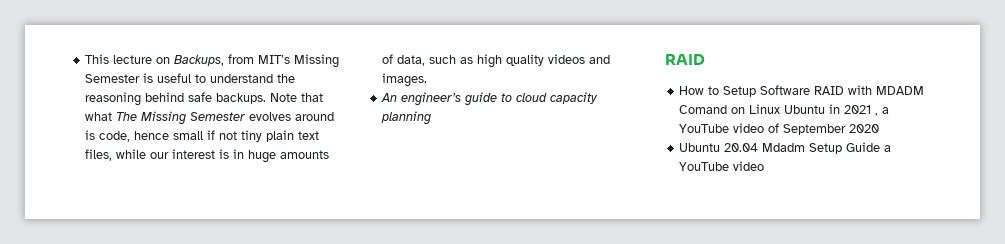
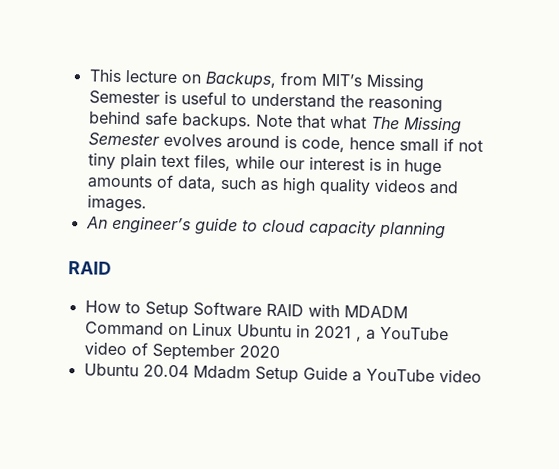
- How to Setup Software RAID with MDADM Comand on Linux Ubuntu in 2021 , a YouTube video of September 2020
+ How to Setup Software RAID with MDADM Command on Linux Ubuntu in 2021 , a YouTube video of September 2020

